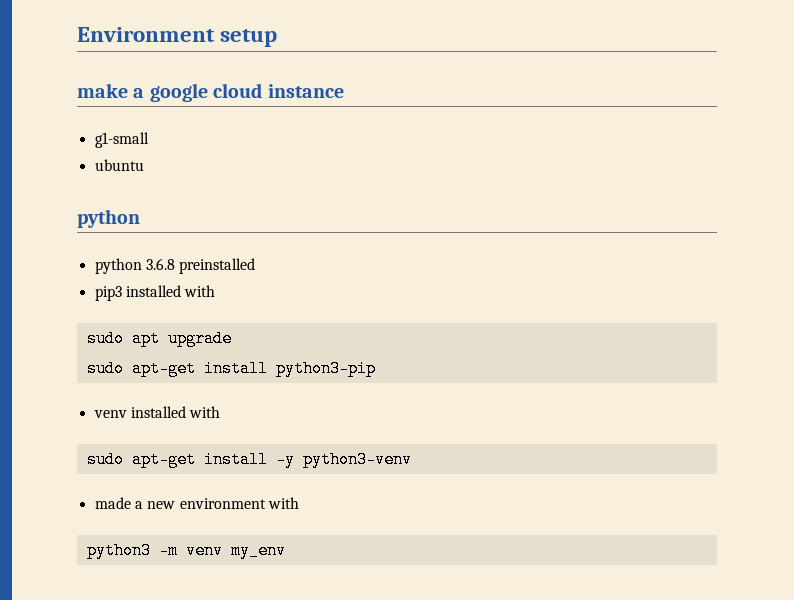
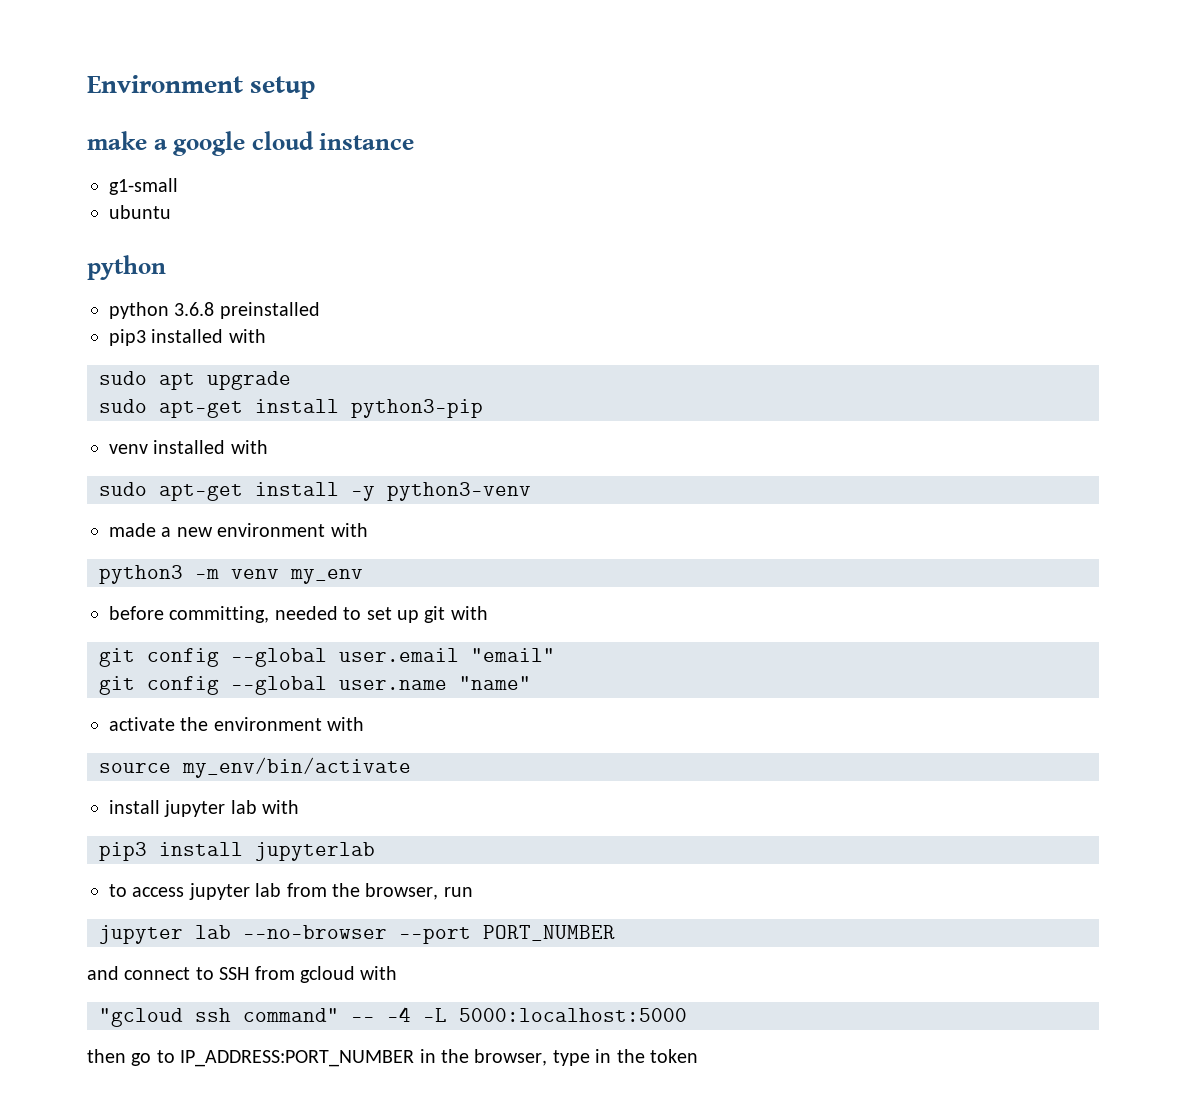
+ before committing, needed to set up git with
+ git config --global user.email "email"
+ git config --global user.name "name"
+ activate the environment with
+ source my_env/bin/activate
+ install jupyter lab with
+ pip3 install jupyterlab
+ to access jupyter lab from the browser, run
+ jupyter lab --no-browser --port PORT_NUMBER
+ and connect to SSH from gcloud with
+ "gcloud ssh command" -- -4 -L 5000:localhost:5000
+ then go to IP_ADDRESS:PORT_NUMBER in the browser, type in the token

